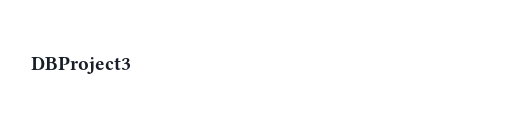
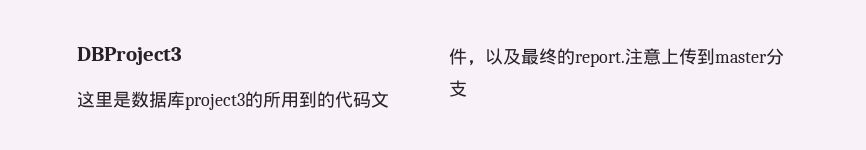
+ 这里是数据库project3的所用到的代码文件，以及最终的report.注意上传到master分支

